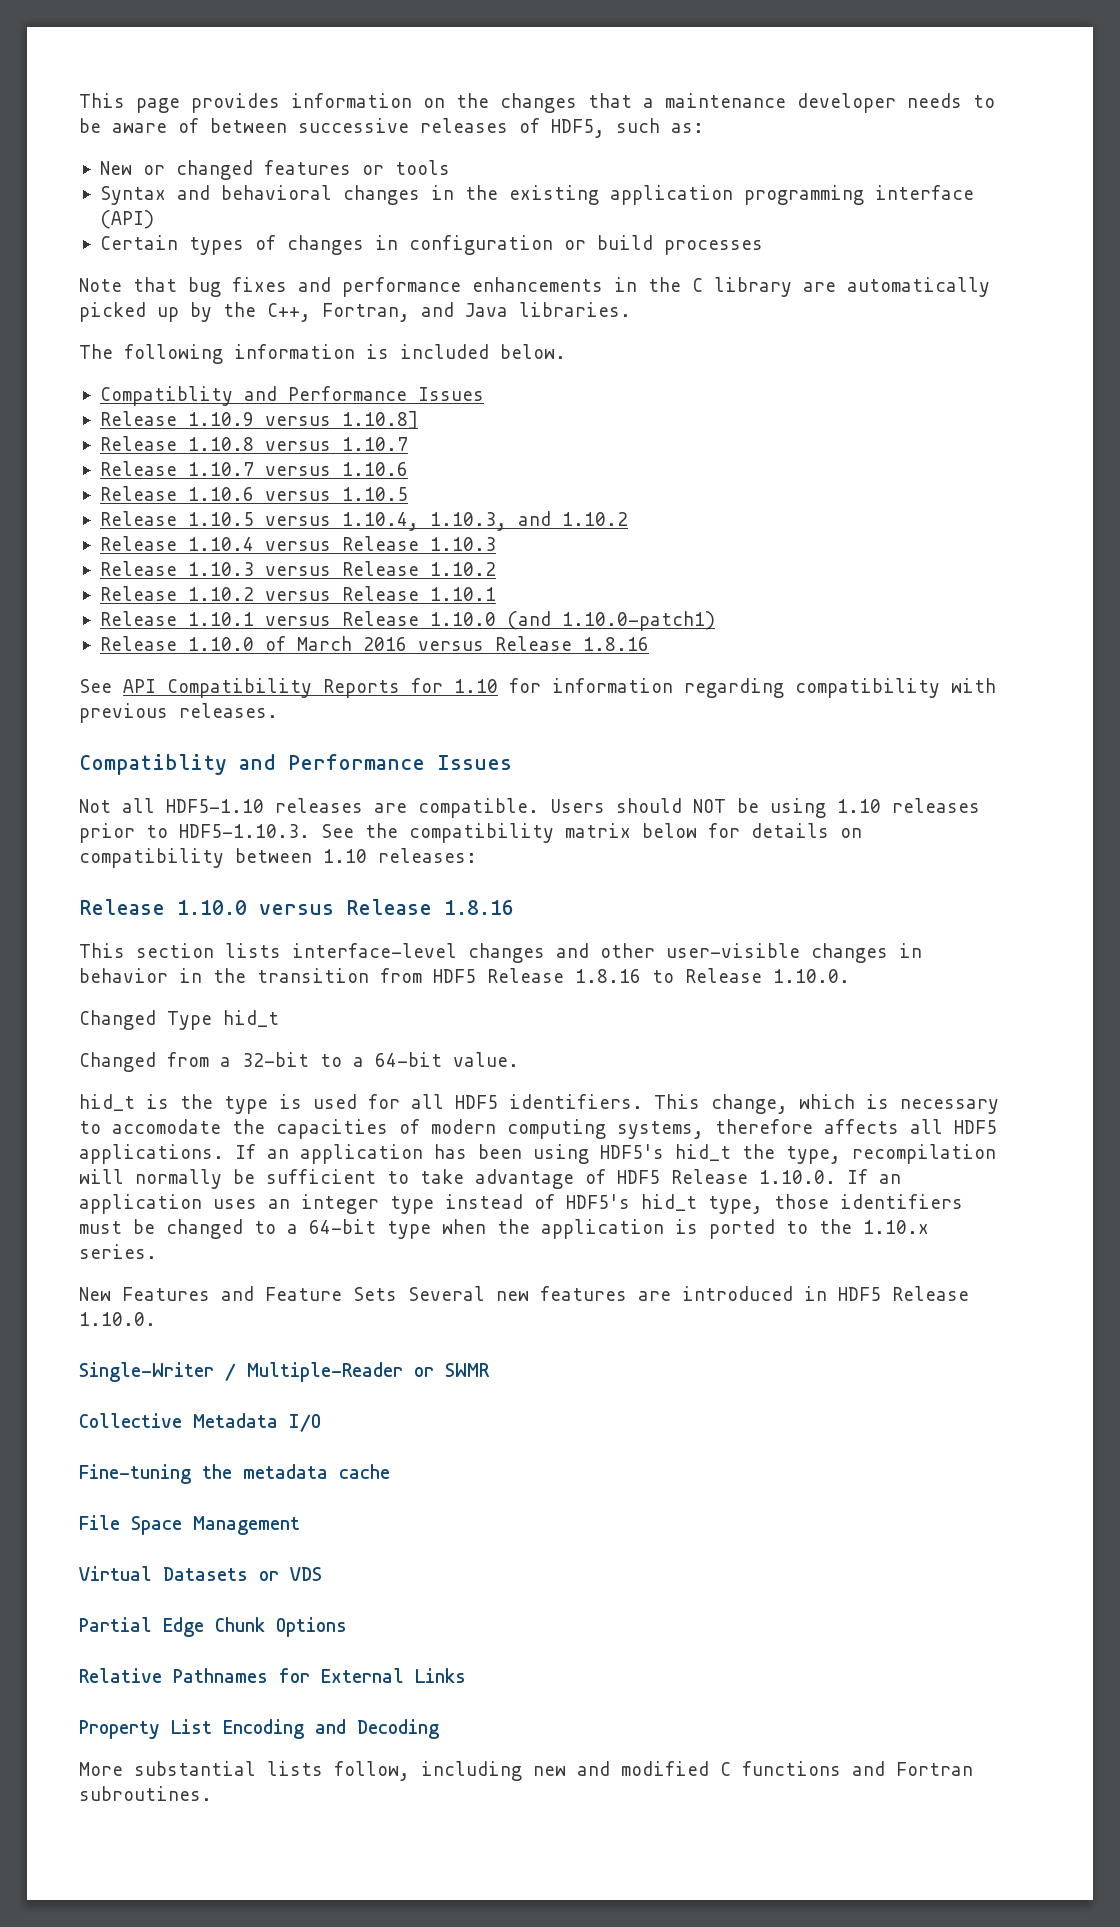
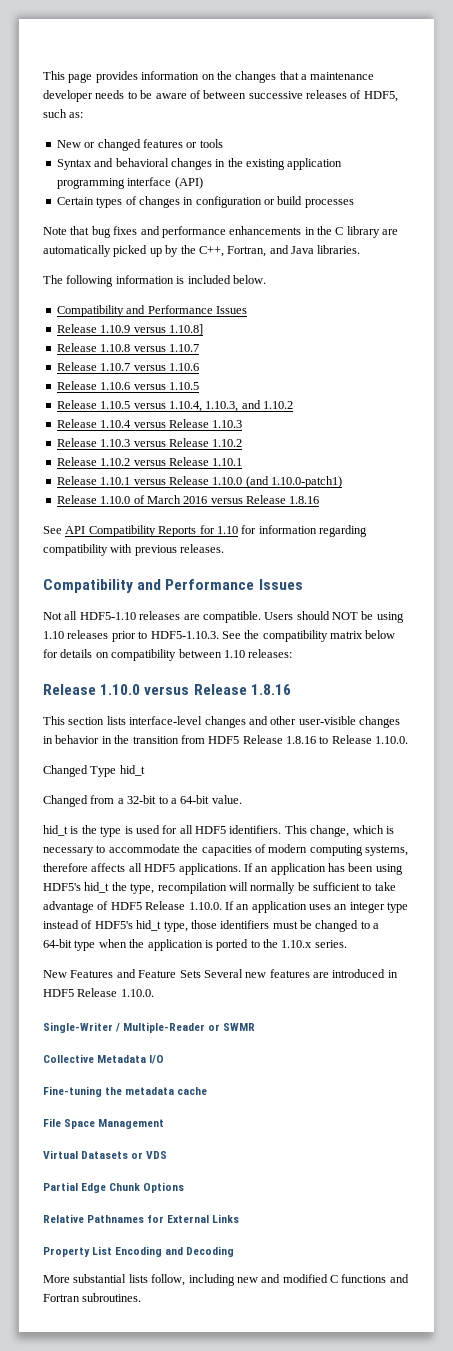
  The following information is included below.
- Compatiblity and Performance Issues
+ Compatibility and Performance Issues
  See API Compatibility Reports for 1.10 for information regarding compatibility with previous releases.
- Compatiblity and Performance Issues
+ Compatibility and Performance Issues
- This change, which is necessary to accomodate the capacities of modern computing systems, therefore affects all HDF5 applications.
+ This change, which is necessary to accommodate the capacities of modern computing systems, therefore affects all HDF5 applications.

